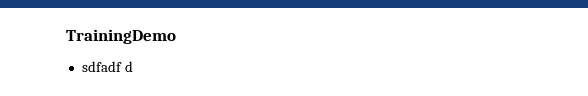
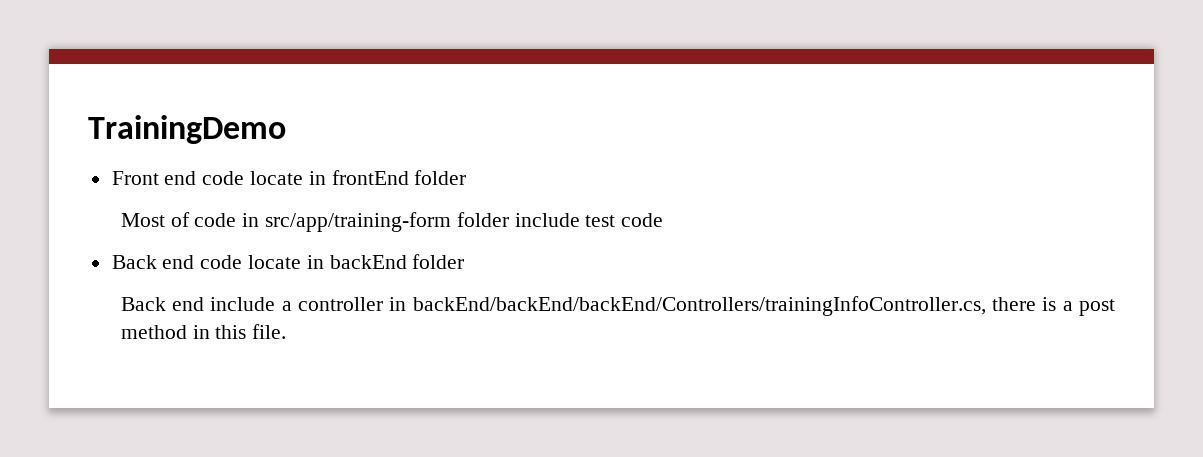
- sdfadf d
+ Front end code locate in frontEnd folder
+ Most of code in src/app/training-form folder include test code
+ Back end code locate in backEnd folder
+ Back end include a controller in backEnd/backEnd/backEnd/Controllers/trainingInfoController.cs, there is a post method in this file.

